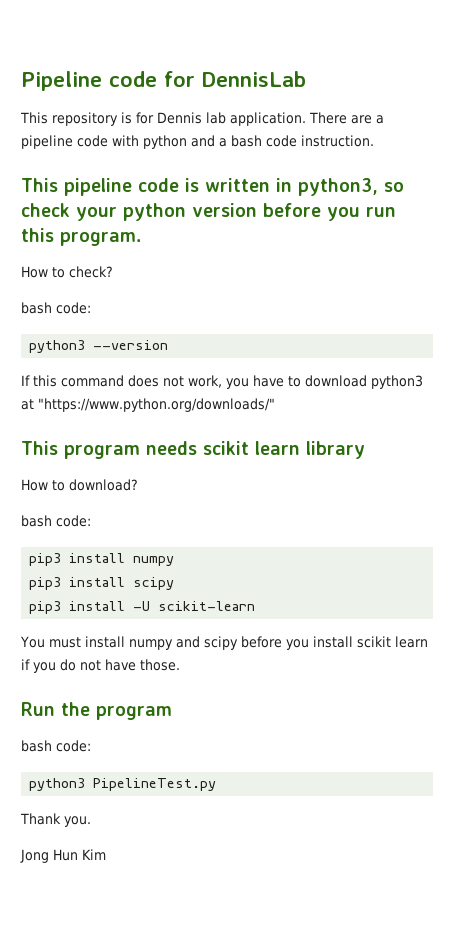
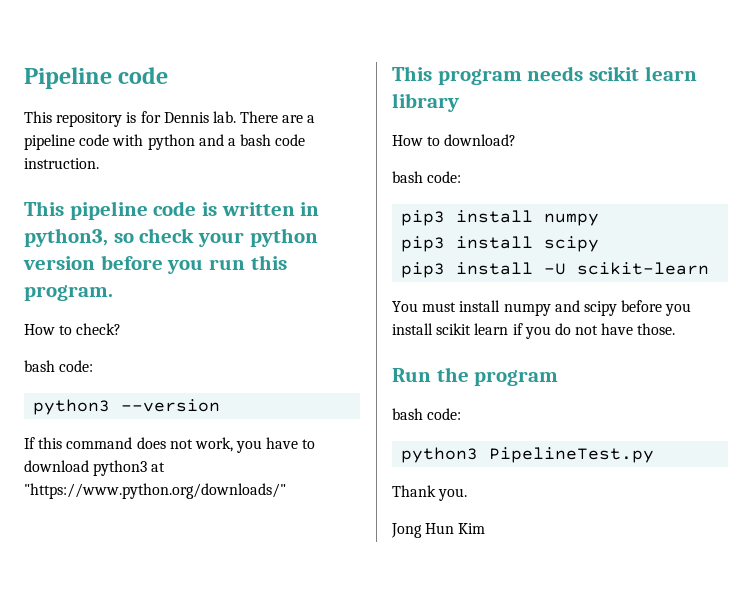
- Pipeline code for DennisLab
+ Pipeline code
- This repository is for Dennis lab application.
+ This repository is for Dennis lab.

